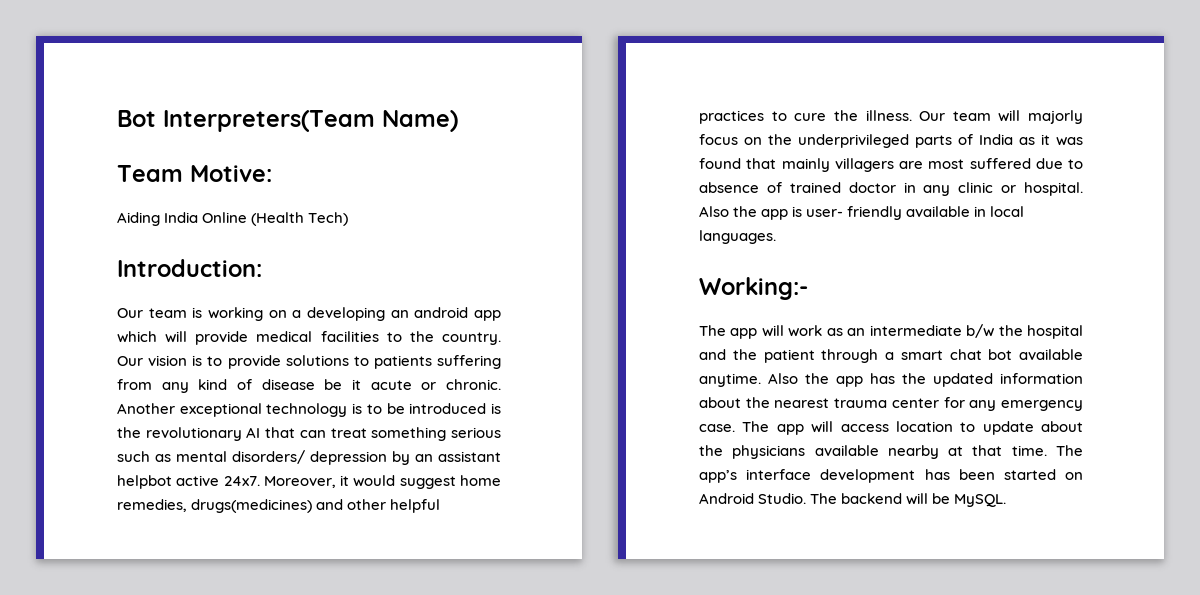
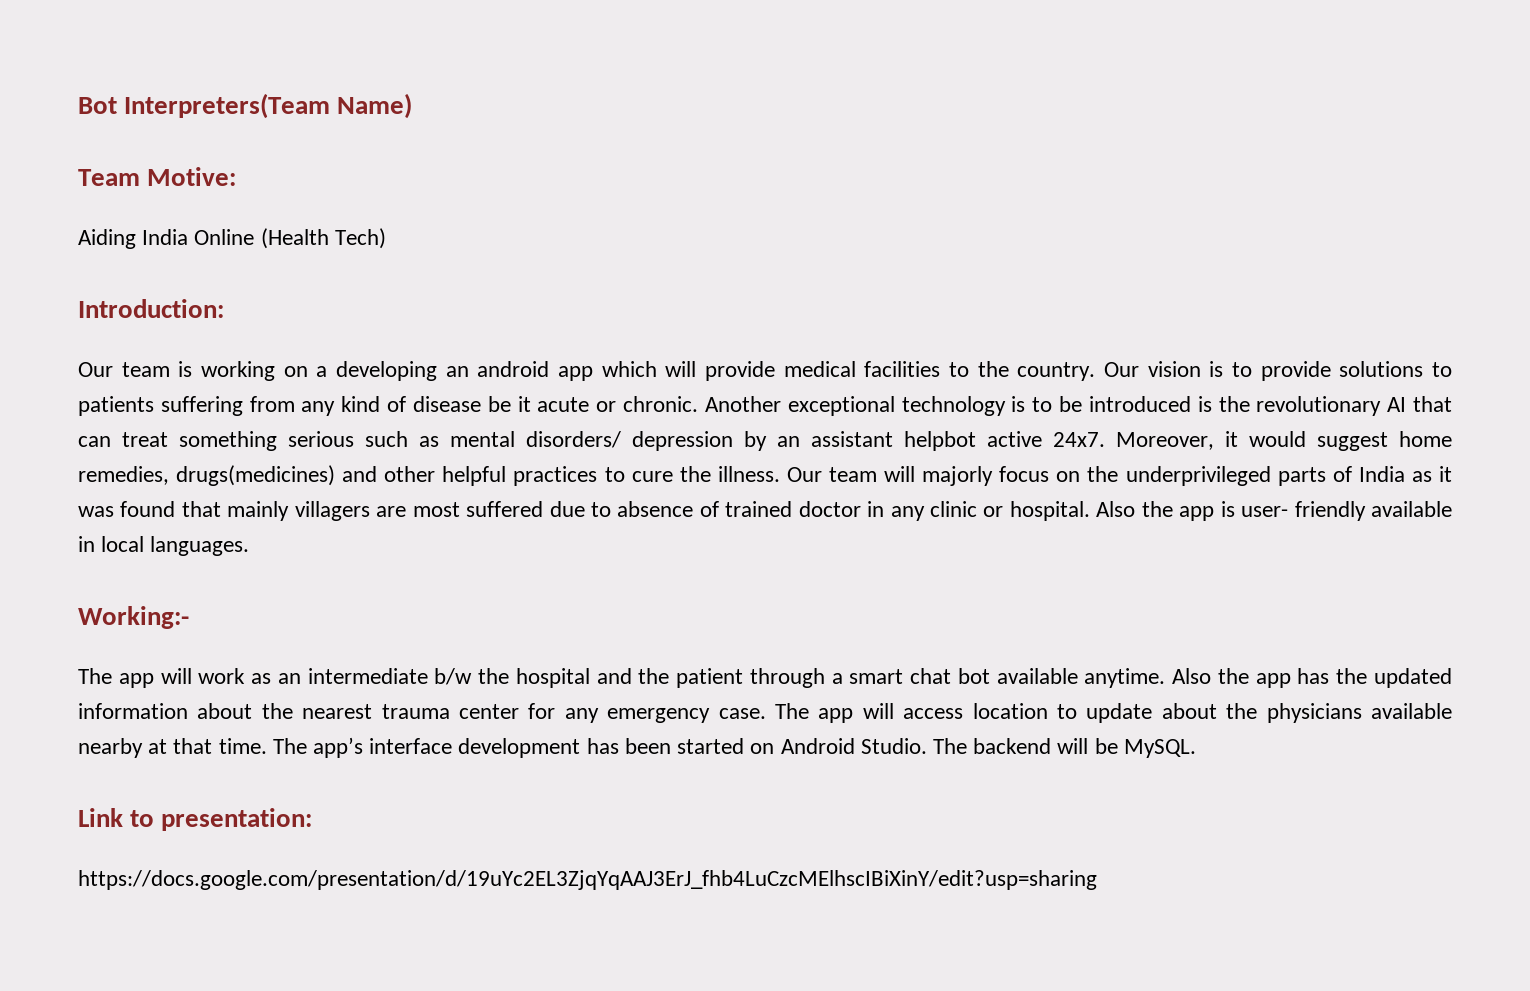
+ Link to presentation:
+ https://docs.google.com/presentation/d/19uYc2EL3ZjqYqAAJ3ErJ_fhb4LuCzcMElhscIBiXinY/edit?usp=sharing

